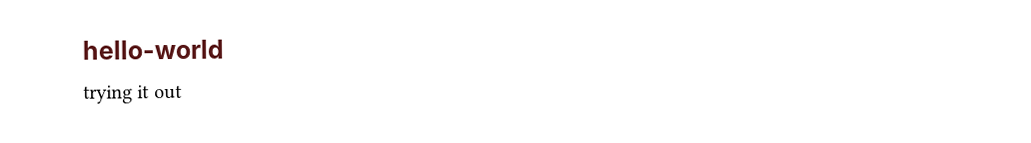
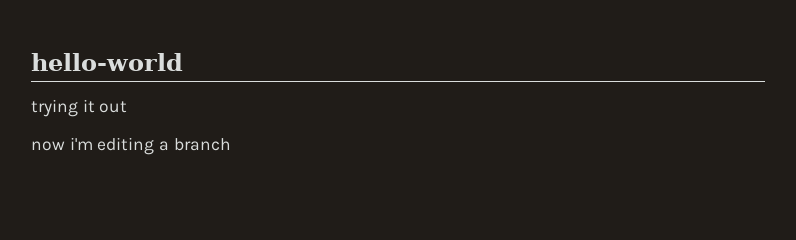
+ now i'm editing a branch

